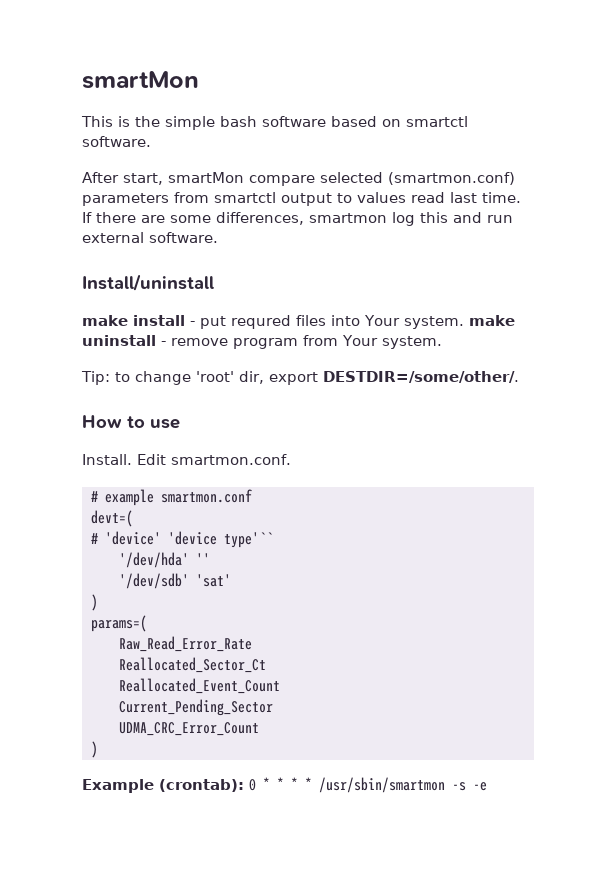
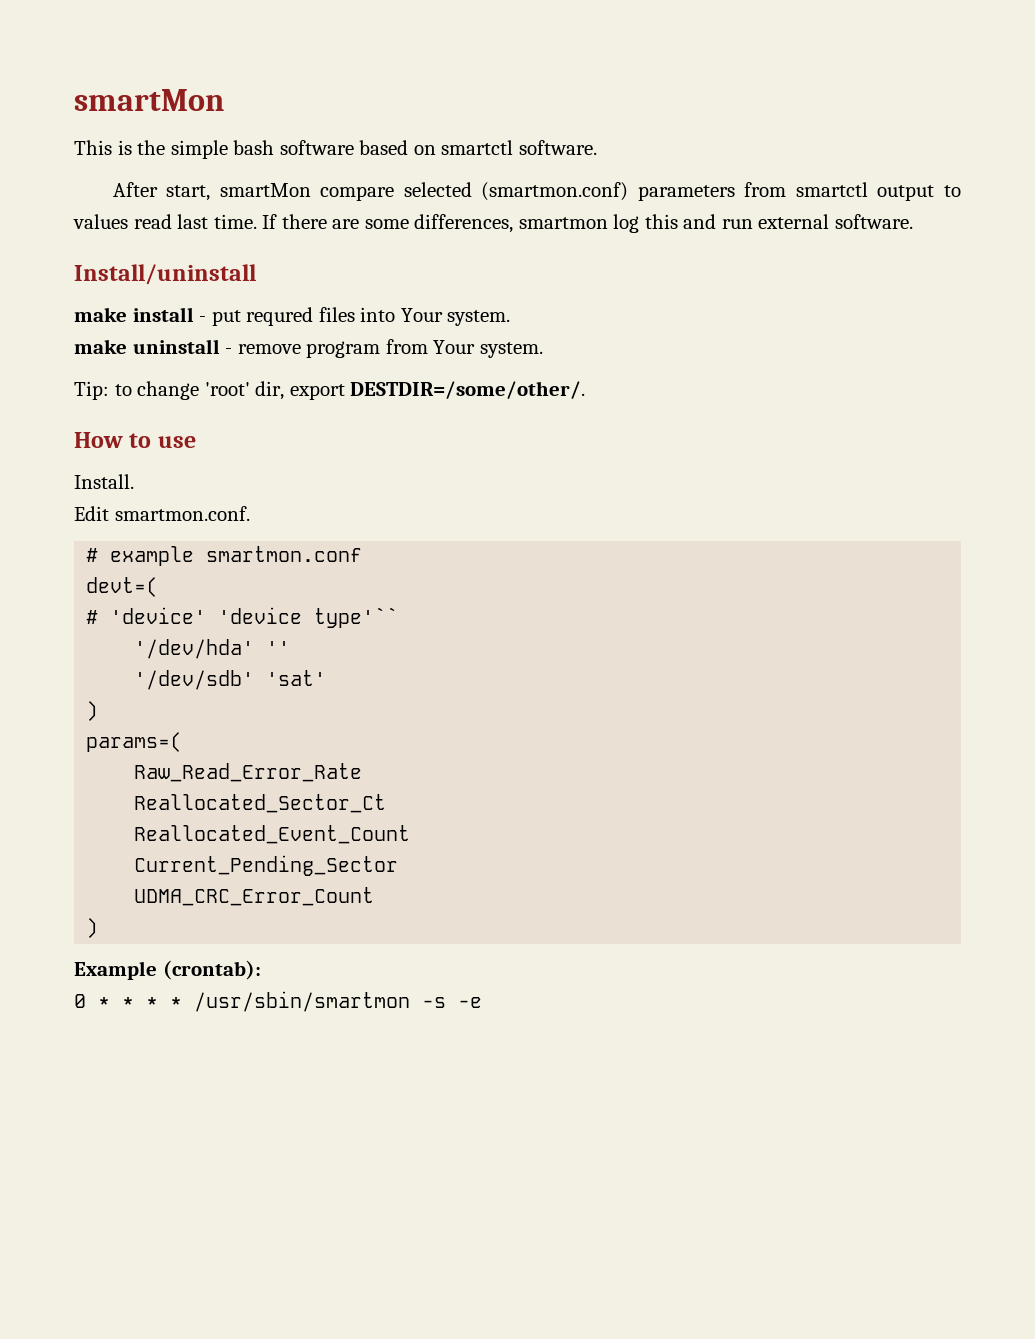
- make install - put requred files into Your system. make uninstall - remove program from Your system.
+ make install - put requred files into Your system.
+ make uninstall - remove program from Your system.
- Install. Edit smartmon.conf.
+ Install.
+ Edit smartmon.conf.
- Example (crontab): 0 * * * * /usr/sbin/smartmon -s -e
+ Example (crontab):
+ 0 * * * * /usr/sbin/smartmon -s -e

